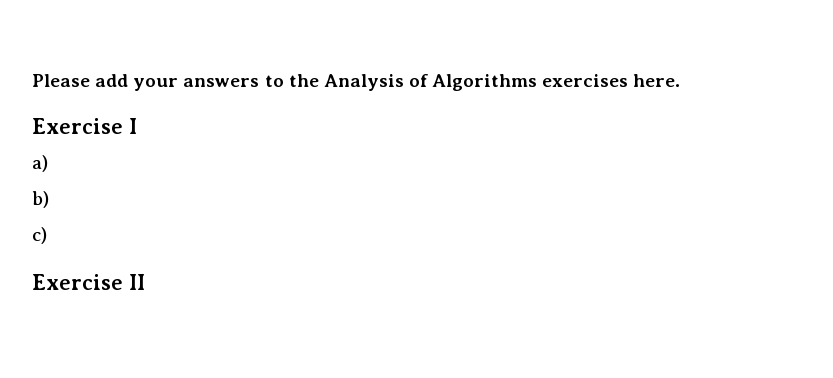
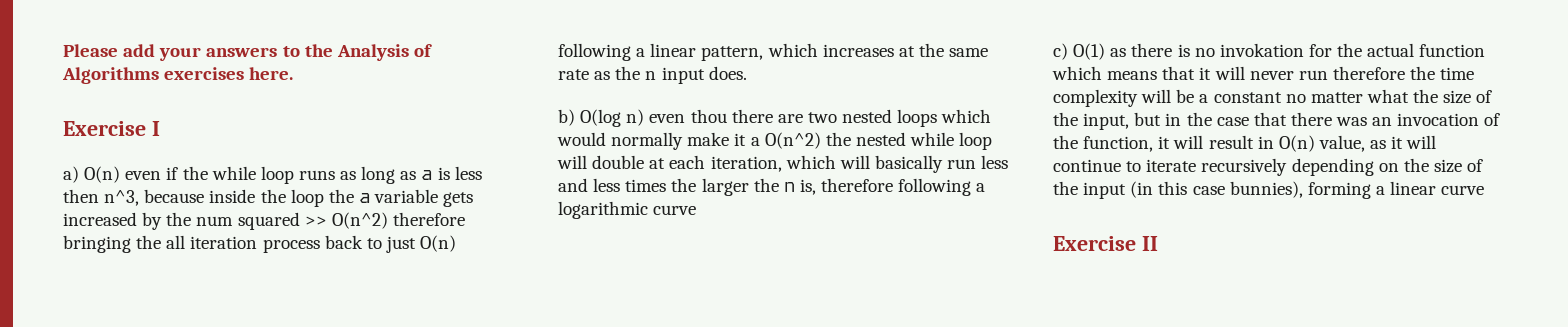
- a)
- b)
- c)
+ a) O(n) even if the while loop runs as long as a is less then n^3, because inside the loop the a variable gets increased by the num squared >> O(n^2) therefore bringing the all iteration process back to just O(n) following a linear pattern, which increases at the same rate as the n input does.
+ b) O(log n) even thou there are two nested loops which would normally make it a O(n^2) the nested while loop will double at each iteration, which will basically run less and less times the larger the n is, therefore following a logarithmic curve
+ c) O(1) as there is no invokation for the actual function which means that it will never run therefore the time complexity will be a constant no matter what the size of the input, but in the case that there was an invocation of the function, it will result in O(n) value, as it will continue to iterate recursively depending on the size of the input (in this case bunnies), forming a linear curve

